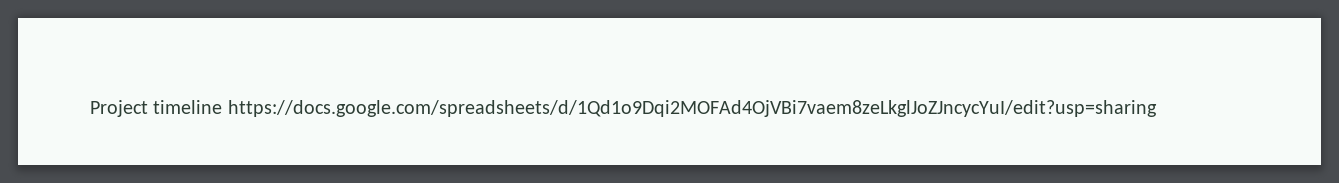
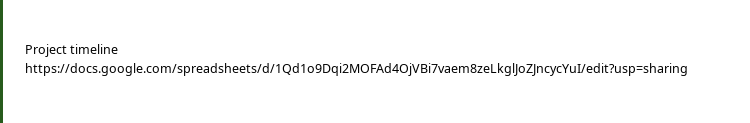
- Project timeline https://docs.google.com/spreadsheets/d/1Qd1o9Dqi2MOFAd4OjVBi7vaem8zeLkglJoZJncycYuI/edit?usp=sharing
+ Project timeline
+ https://docs.google.com/spreadsheets/d/1Qd1o9Dqi2MOFAd4OjVBi7vaem8zeLkglJoZJncycYuI/edit?usp=sharing

